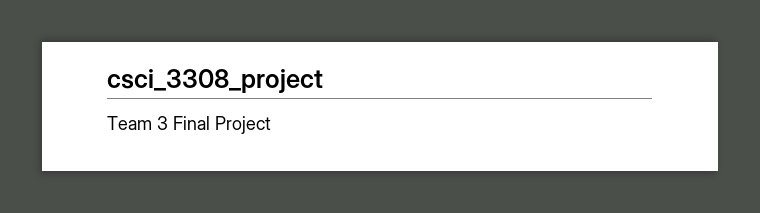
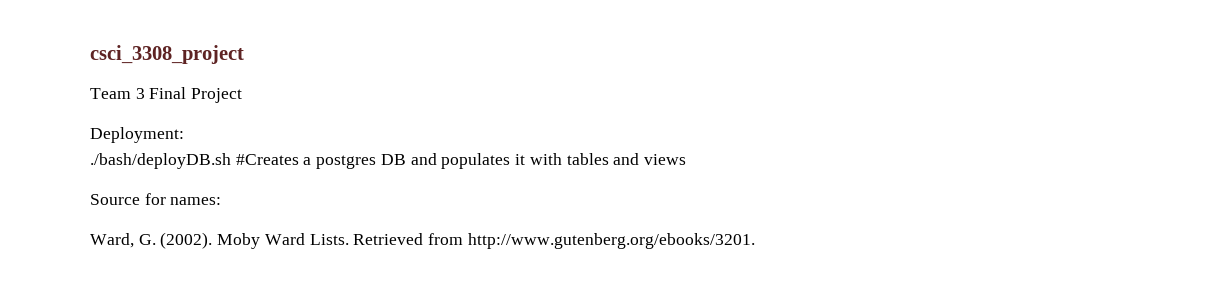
+ Deployment:
+ ./bash/deployDB.sh #Creates a postgres DB and populates it with tables and views
+ Source for names:
+ Ward, G. (2002). Moby Ward Lists. Retrieved from http://www.gutenberg.org/ebooks/3201.

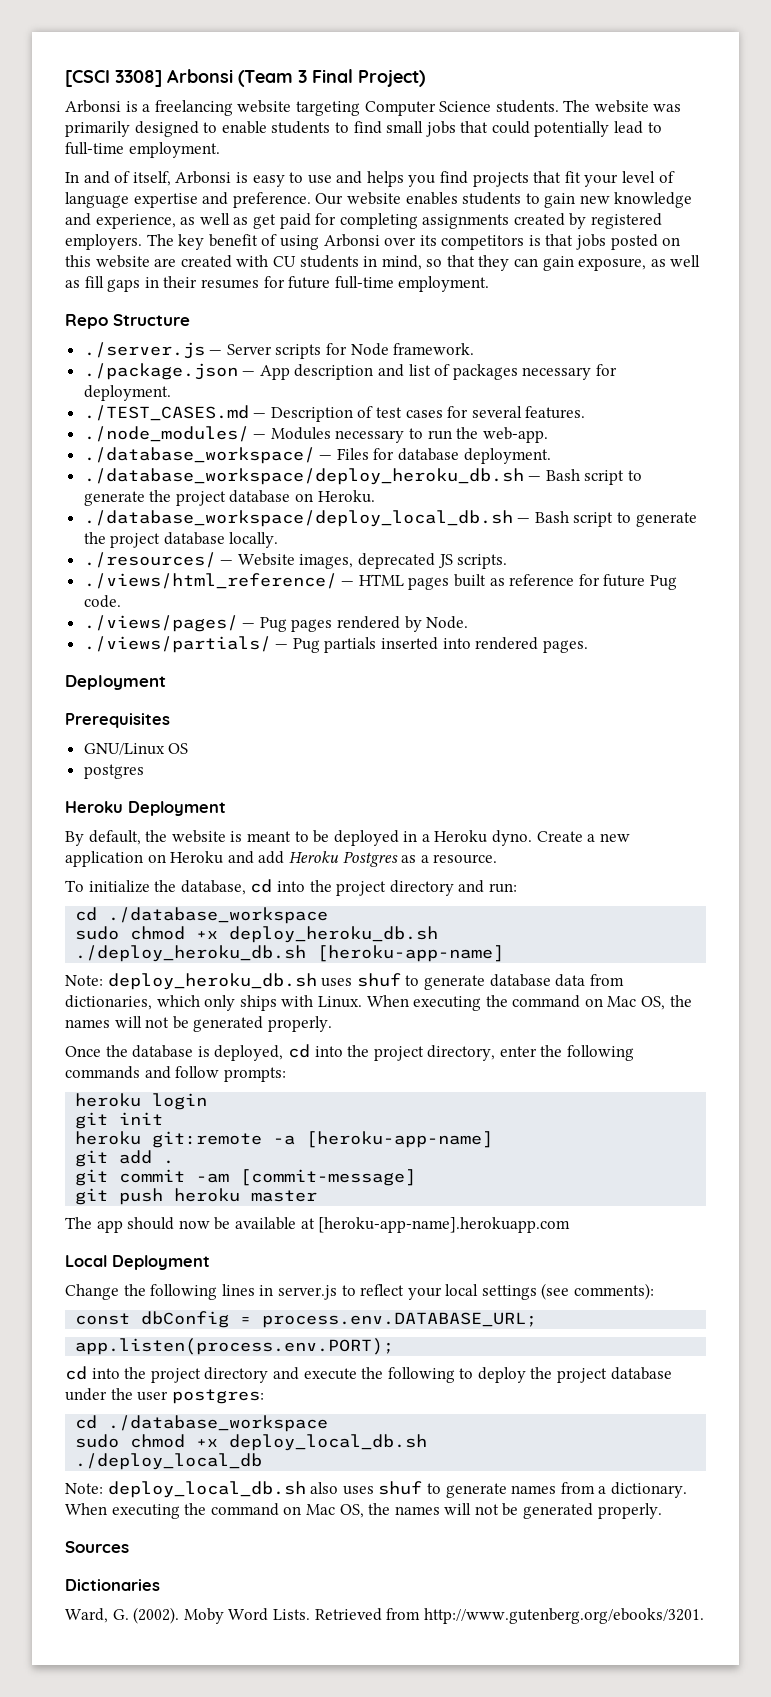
- csci_3308_project
- Team 3 Final Project
- Deployment:
- ./bash/deployDB.sh #Creates a postgres DB and populates it with tables and views
- Source for names:
+ [CSCI 3308] Arbonsi (Team 3 Final Project)
+ Arbonsi is a freelancing website targeting Computer Science students. The website was primarily designed to enable students to find small jobs that could potentially lead to full-time employment.
+ In and of itself, Arbonsi is easy to use and helps you find projects that fit your level of language expertise and preference. Our website enables students to gain new knowledge and experience, as well as get paid for completing assignments created by registered employers. The key benefit of using Arbonsi over its competitors is that jobs posted on this website are created with CU students in mind, so that they can gain exposure, as well as fill gaps in their resumes for future full-time employment.
+ Repo Structure
+ ./server.js — Server scripts for Node framework.
+ ./package.json — App description and list of packages necessary for deployment.
+ ./TEST_CASES.md — Description of test cases for several features.
+ ./node_modules/ — Modules necessary to run the web-app.
+ ./database_workspace/ — Files for database deployment.
+ ./database_workspace/deploy_heroku_db.sh — Bash script to generate the project database on Heroku.
+ ./database_workspace/deploy_local_db.sh — Bash script to generate the project database locally.
+ ./resources/ — Website images, deprecated JS scripts.
+ ./views/html_reference/ — HTML pages built as reference for future Pug code.
+ ./views/pages/ — Pug pages rendered by Node.
+ ./views/partials/ — Pug partials inserted into rendered pages.
+ Deployment
+ Prerequisites
+ GNU/Linux OS
+ postgres
+ Heroku Deployment
+ By default, the website is meant to be deployed in a Heroku dyno. Create a new application on Heroku and add Heroku Postgres as a resource.
+ To initialize the database, cd into the project directory and run:
+ cd ./database_workspace
+ sudo chmod +x deploy_heroku_db.sh
+ ./deploy_heroku_db.sh [heroku-app-name]
+ Note: deploy_heroku_db.sh uses shuf to generate database data from dictionaries, which only ships with Linux. When executing the command on Mac OS, the names will not be generated properly.
+ Once the database is deployed, cd into the project directory, enter the following commands and follow prompts:
+ heroku login
+ git init
+ heroku git:remote -a [heroku-app-name]
+ git add .
+ git commit -am [commit-message]
+ git push heroku master
+ The app should now be available at [heroku-app-name].herokuapp.com
+ Local Deployment
+ Change the following lines in server.js to reflect your local settings (see comments):
+ const dbConfig = process.env.DATABASE_URL;
+ app.listen(process.env.PORT);
+ cd into the project directory and execute the following to deploy the project database under the user postgres:
+ cd ./database_workspace
+ sudo chmod +x deploy_local_db.sh
+ ./deploy_local_db
+ Note: deploy_local_db.sh also uses shuf to generate names from a dictionary. When executing the command on Mac OS, the names will not be generated properly.
+ Sources
+ Dictionaries
- Moby Ward Lists.
+ Moby Word Lists.

